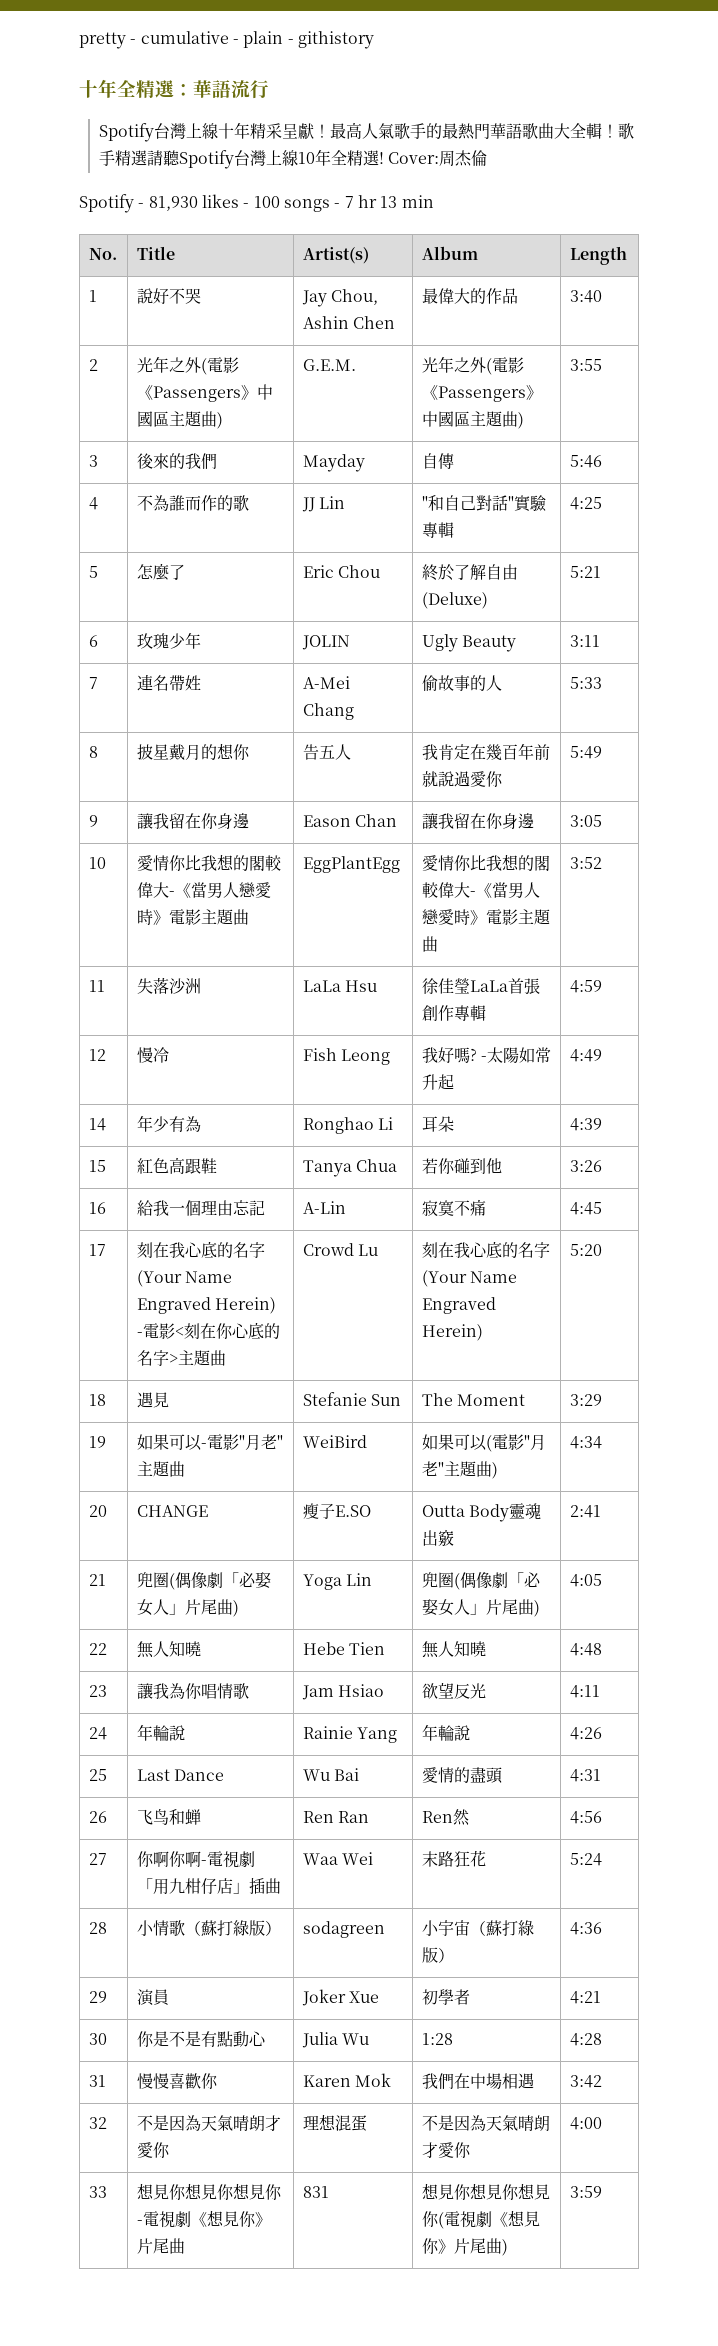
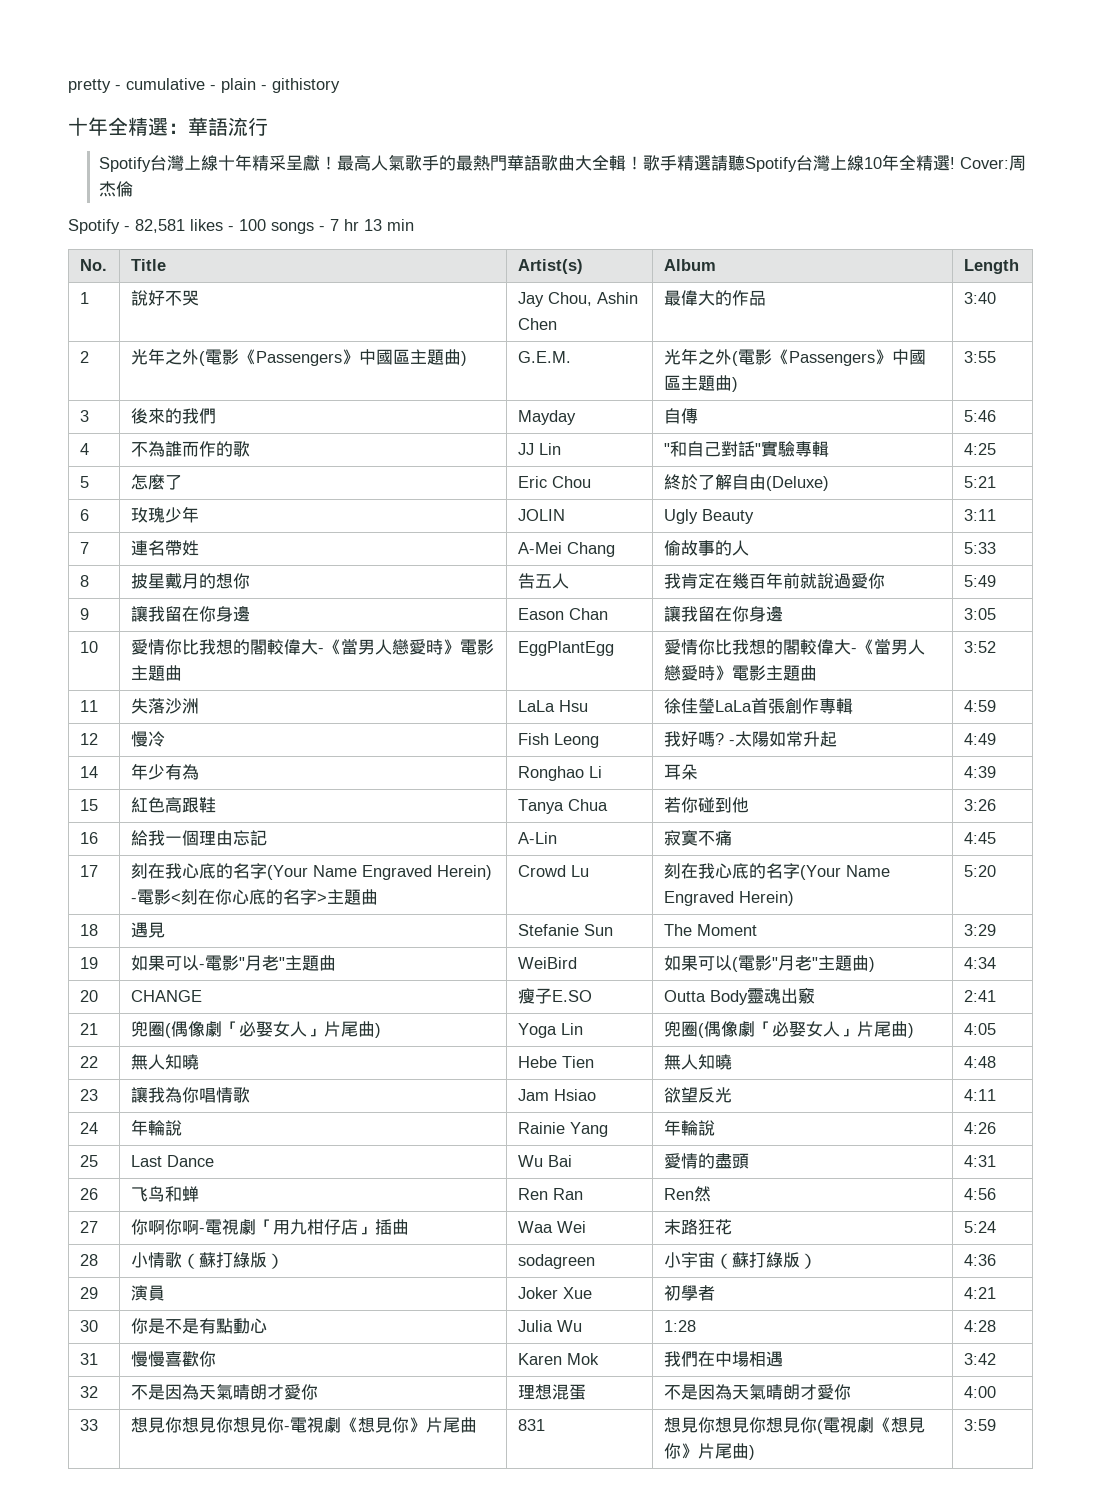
- Spotify - 81,930 likes - 100 songs - 7 hr 13 min
+ Spotify - 82,581 likes - 100 songs - 7 hr 13 min

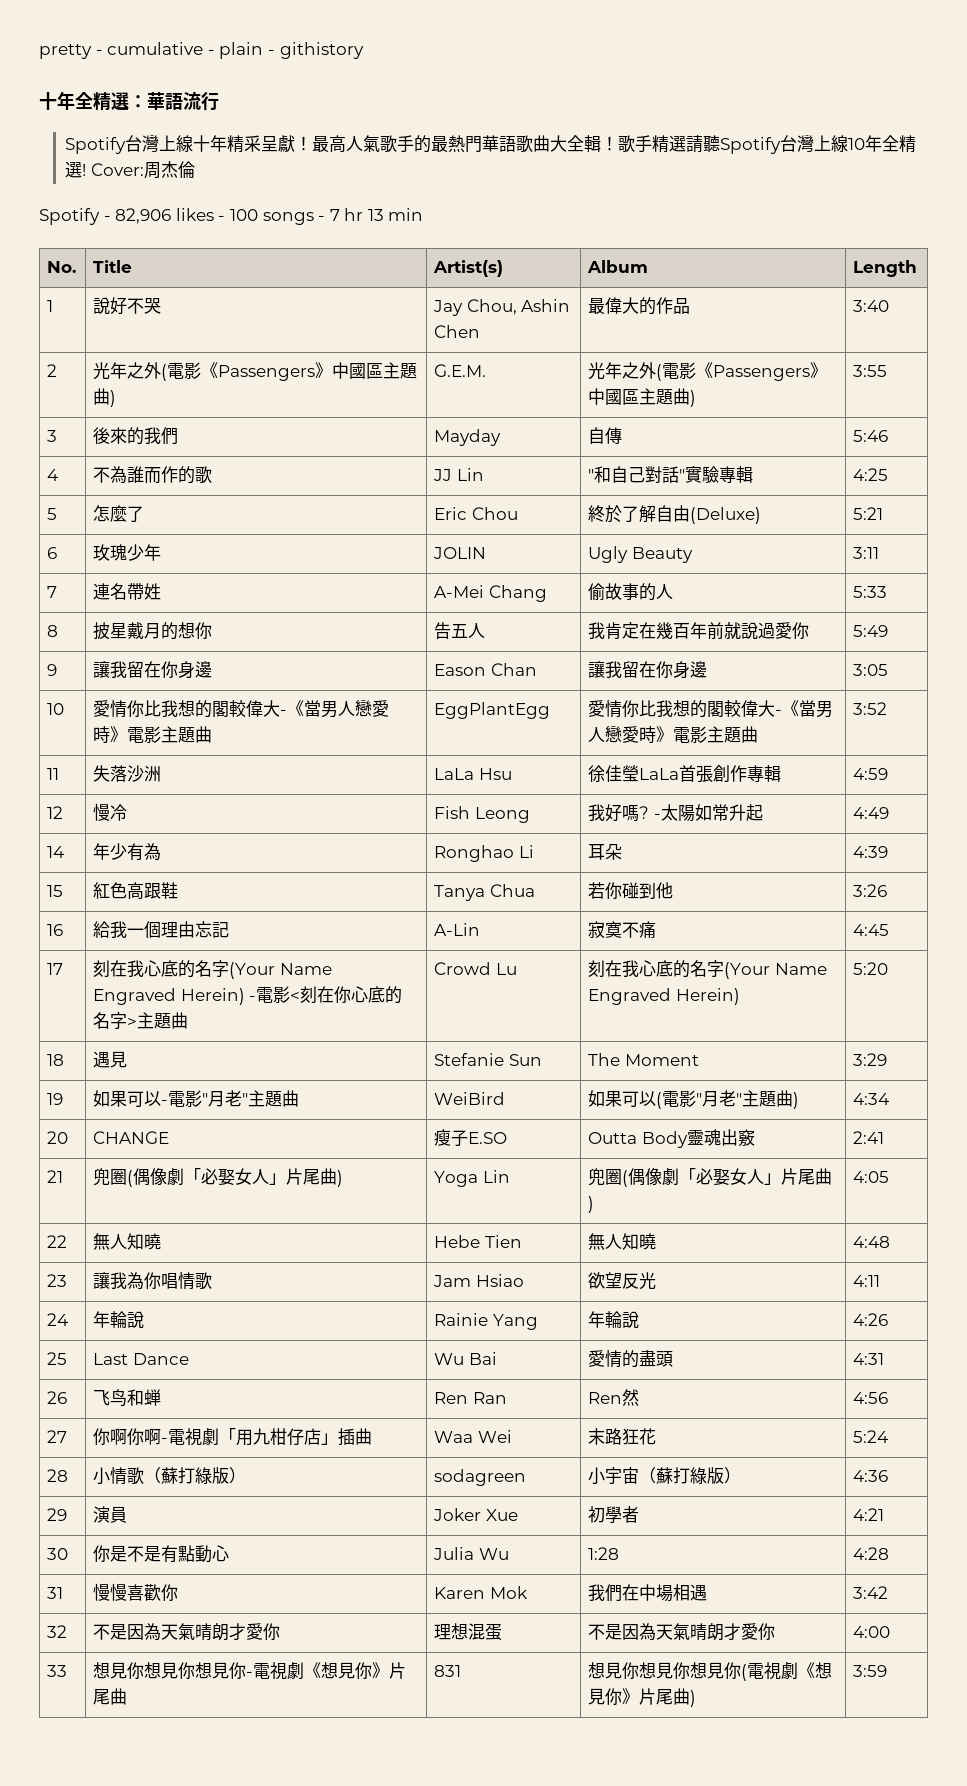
- Spotify - 82,581 likes - 100 songs - 7 hr 13 min
+ Spotify - 82,906 likes - 100 songs - 7 hr 13 min

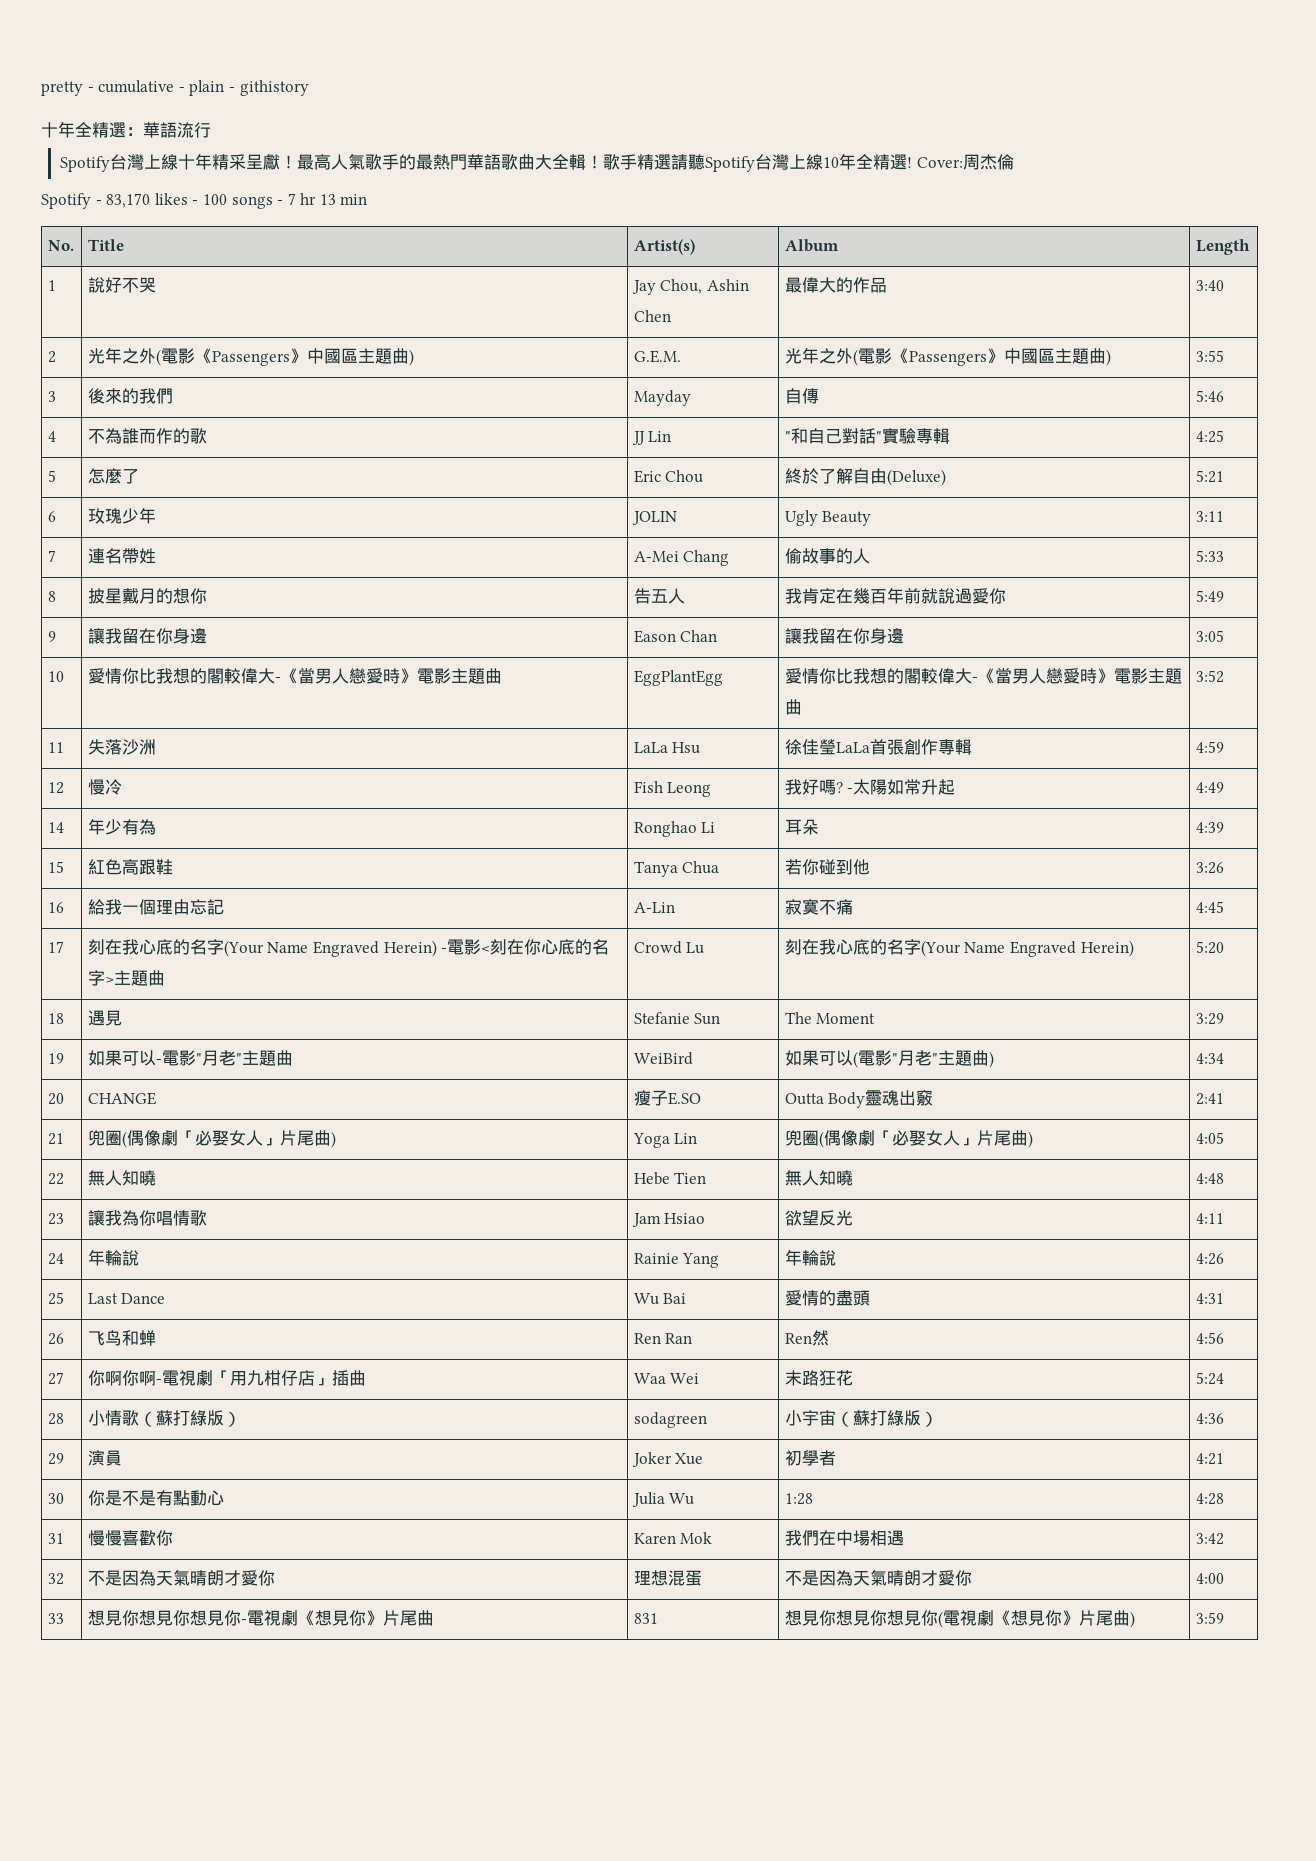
- Spotify - 82,906 likes - 100 songs - 7 hr 13 min
+ Spotify - 83,170 likes - 100 songs - 7 hr 13 min

